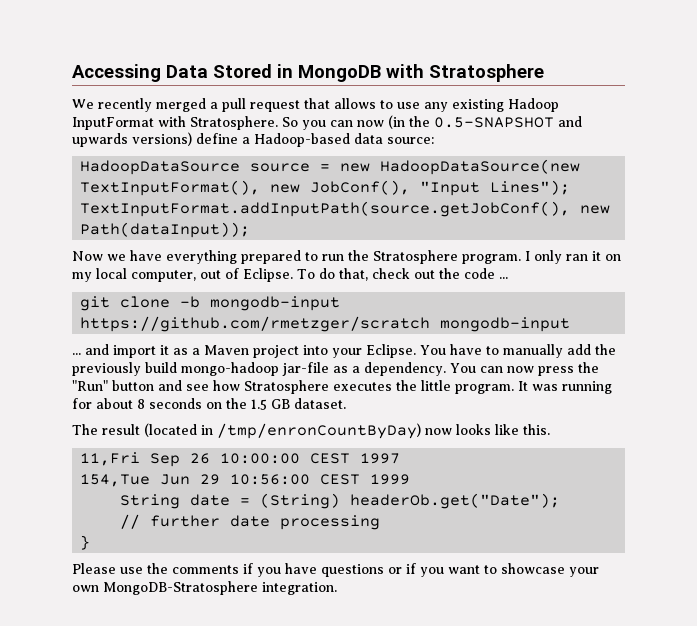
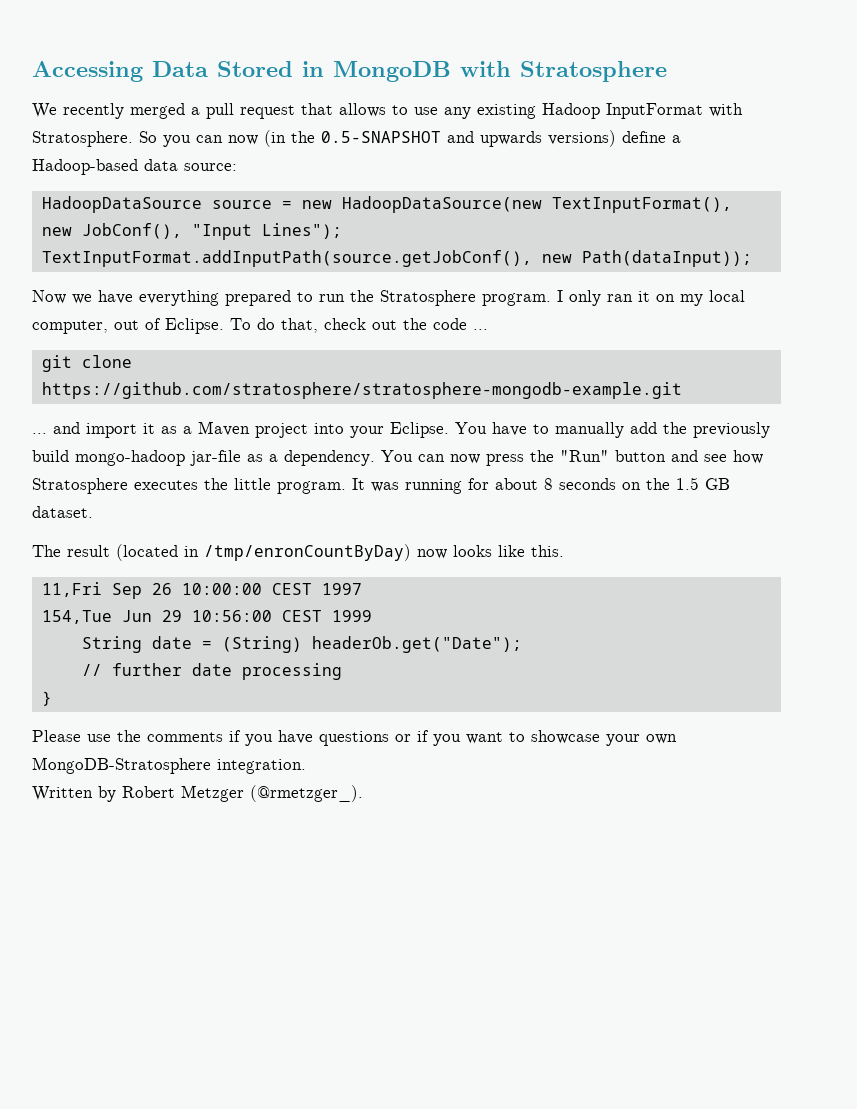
- git clone -b mongodb-input https://github.com/rmetzger/scratch mongodb-input
+ git clone https://github.com/stratosphere/stratosphere-mongodb-example.git
+ Written by Robert Metzger (@rmetzger_).

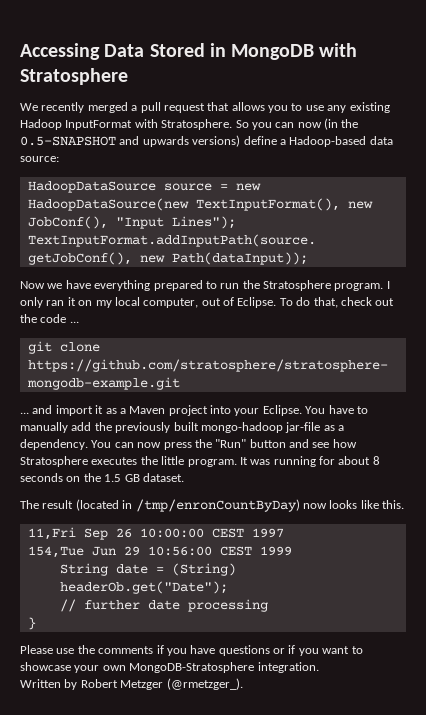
- We recently merged a pull request that allows to use any existing Hadoop InputFormat with Stratosphere.
+ We recently merged a pull request that allows you to use any existing Hadoop InputFormat with Stratosphere.
- You have to manually add the previously build mongo-hadoop jar-file as a dependency.
+ You have to manually add the previously built mongo-hadoop jar-file as a dependency.

